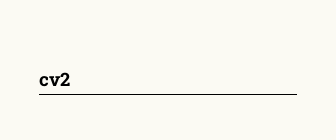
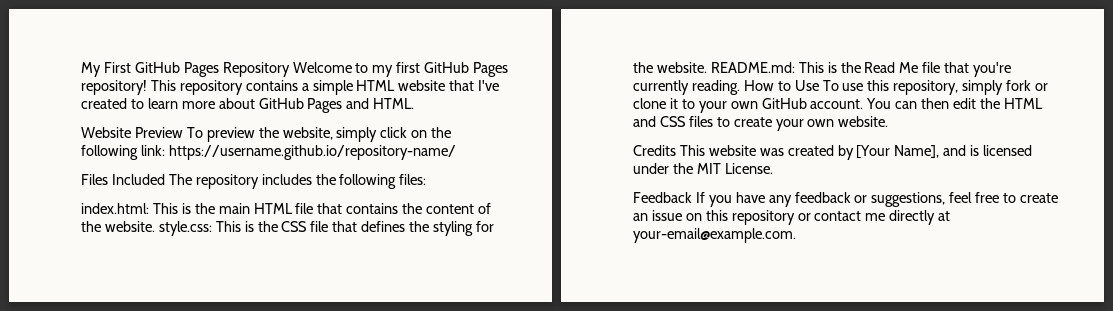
- cv2
+ My First GitHub Pages Repository Welcome to my first GitHub Pages repository! This repository contains a simple HTML website that I've created to learn more about GitHub Pages and HTML.
+ Website Preview To preview the website, simply click on the following link: https://username.github.io/repository-name/
+ Files Included The repository includes the following files:
+ index.html: This is the main HTML file that contains the content of the website. style.css: This is the CSS file that defines the styling for the website. README.md: This is the Read Me file that you're currently reading. How to Use To use this repository, simply fork or clone it to your own GitHub account. You can then edit the HTML and CSS files to create your own website.
+ Credits This website was created by [Your Name], and is licensed under the MIT License.
+ Feedback If you have any feedback or suggestions, feel free to create an issue on this repository or contact me directly at your-email@example.com.

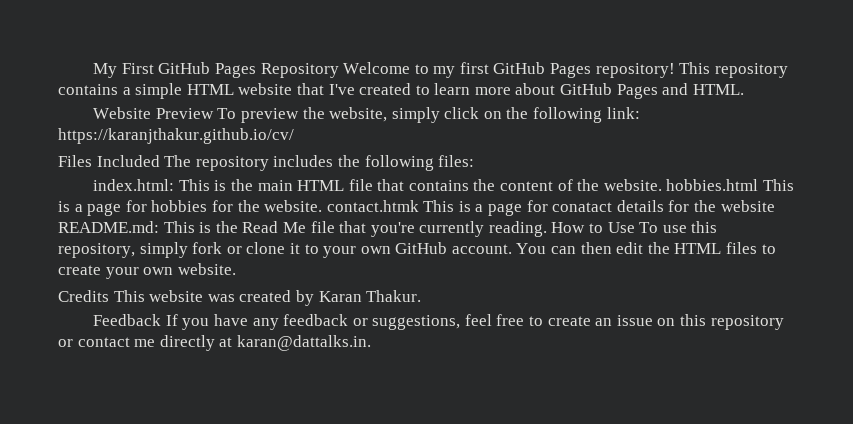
- Website Preview To preview the website, simply click on the following link: https://username.github.io/repository-name/
+ Website Preview To preview the website, simply click on the following link: https://karanjthakur.github.io/cv/
- index.html: This is the main HTML file that contains the content of the website. style.css: This is the CSS file that defines the styling for the website. README.md: This is the Read Me file that you're currently reading.
+ index.html: This is the main HTML file that contains the content of the website. hobbies.html This is a page for hobbies for the website. contact.htmk This is a page for conatact details for the website README.md: This is the Read Me file that you're currently reading.
- You can then edit the HTML and CSS files to create your own website.
+ You can then edit the HTML files to create your own website.
- Credits This website was created by [Your Name], and is licensed under the MIT License.
+ Credits This website was created by Karan Thakur.
- Feedback If you have any feedback or suggestions, feel free to create an issue on this repository or contact me directly at your-email@example.com.
+ Feedback If you have any feedback or suggestions, feel free to create an issue on this repository or contact me directly at karan@dattalks.in.

